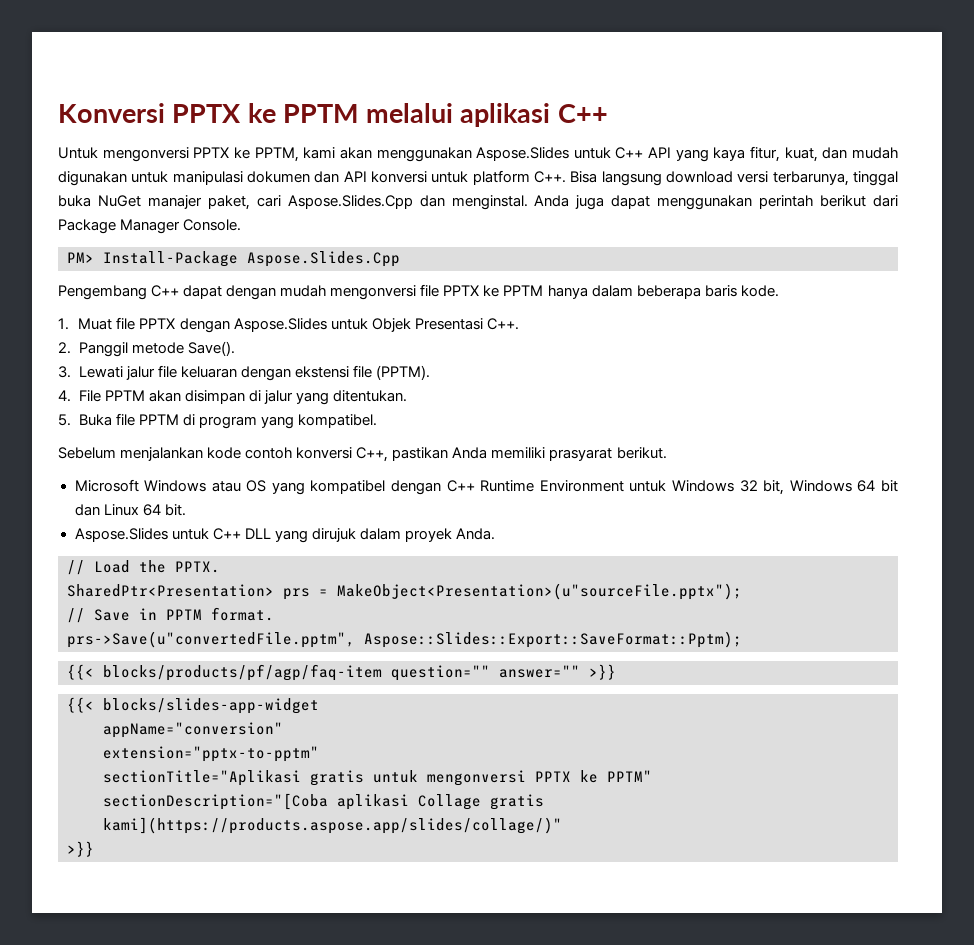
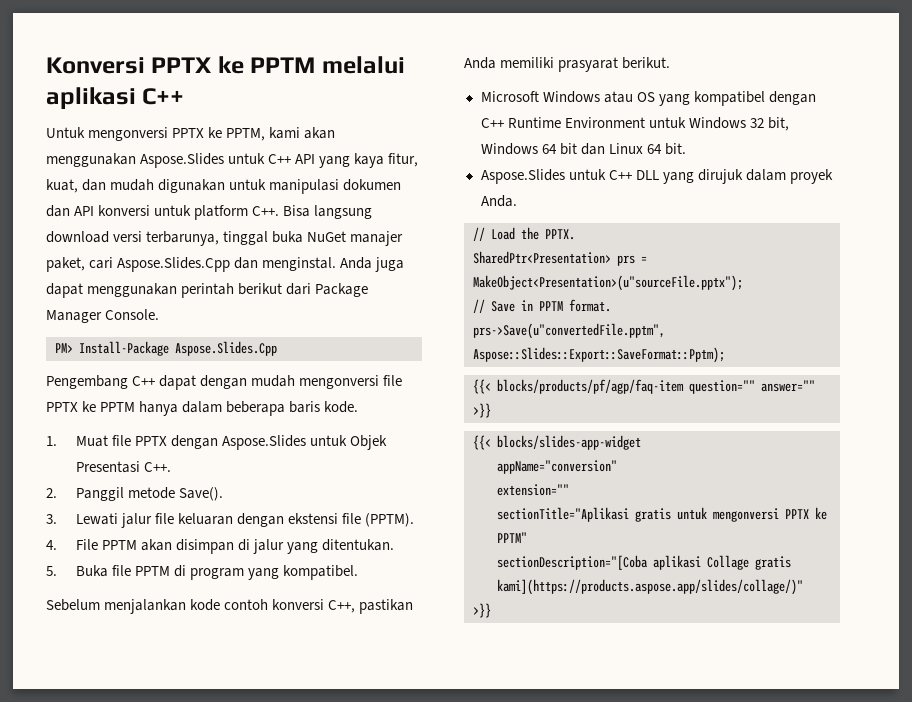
- extension="pptx-to-pptm"
+ extension=""

